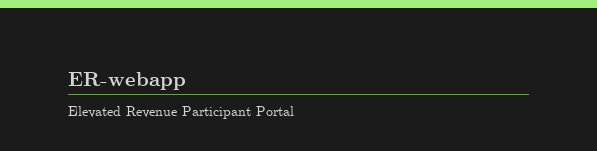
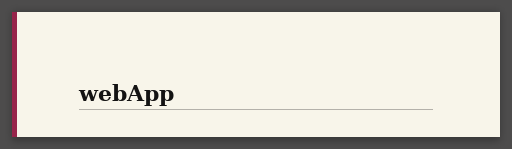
- ER-webapp
- Elevated Revenue Participant Portal
+ webApp

